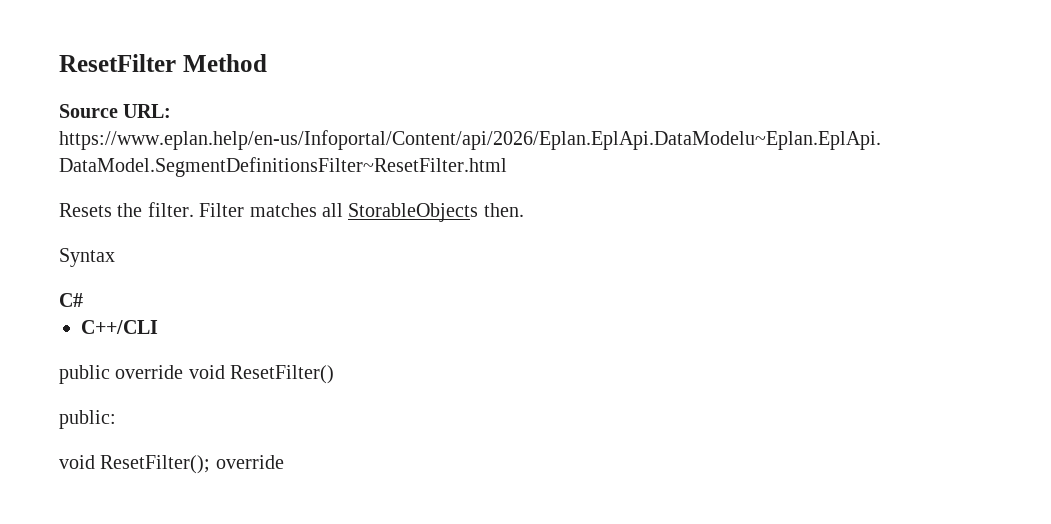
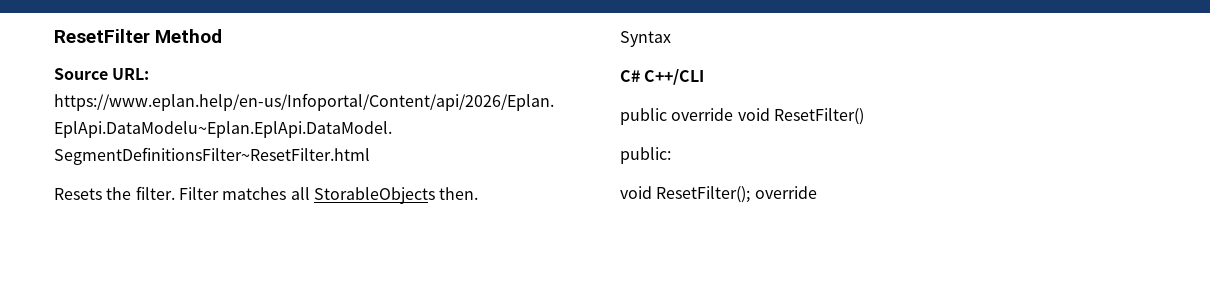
- C#
- C++/CLI
+ C# C++/CLI

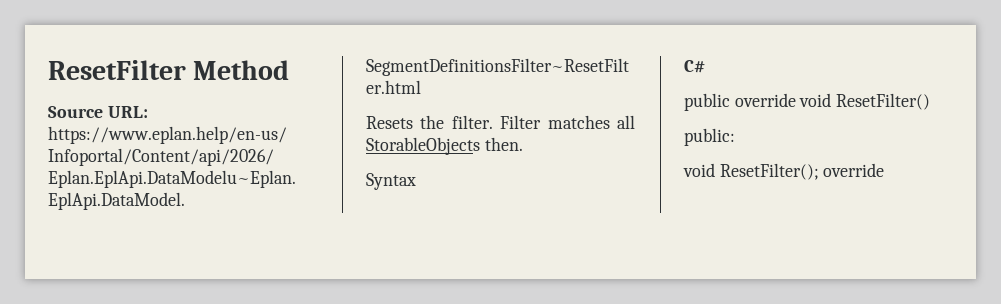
- C# C++/CLI
+ C#

